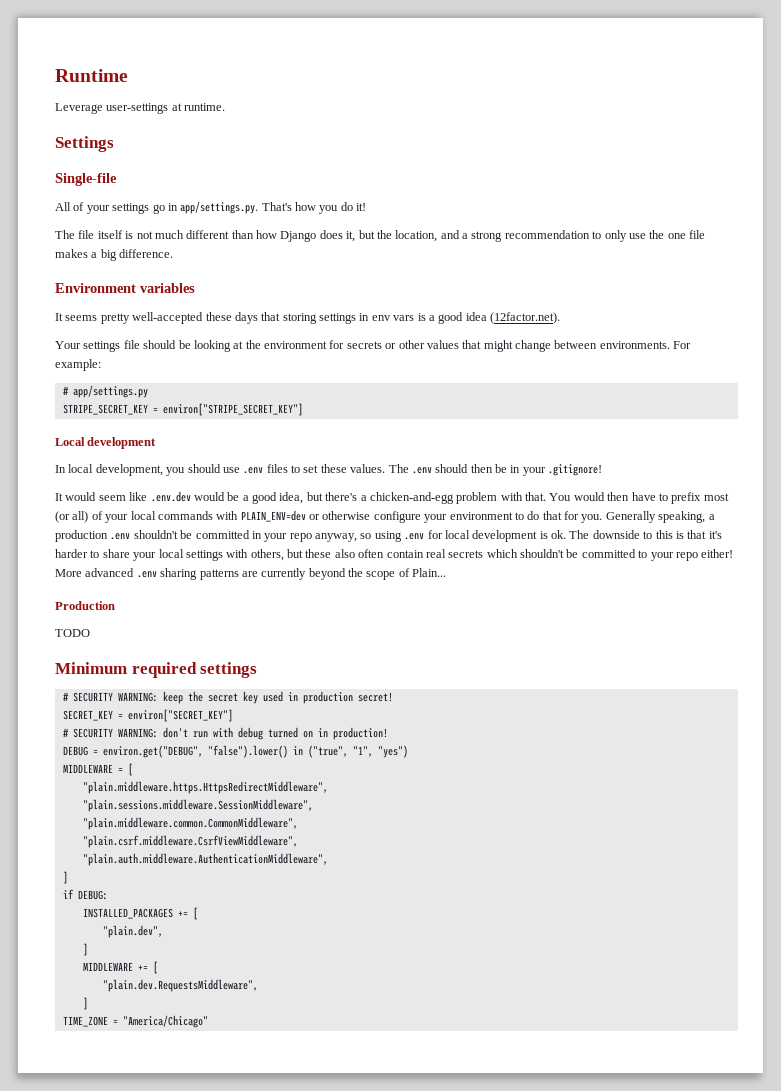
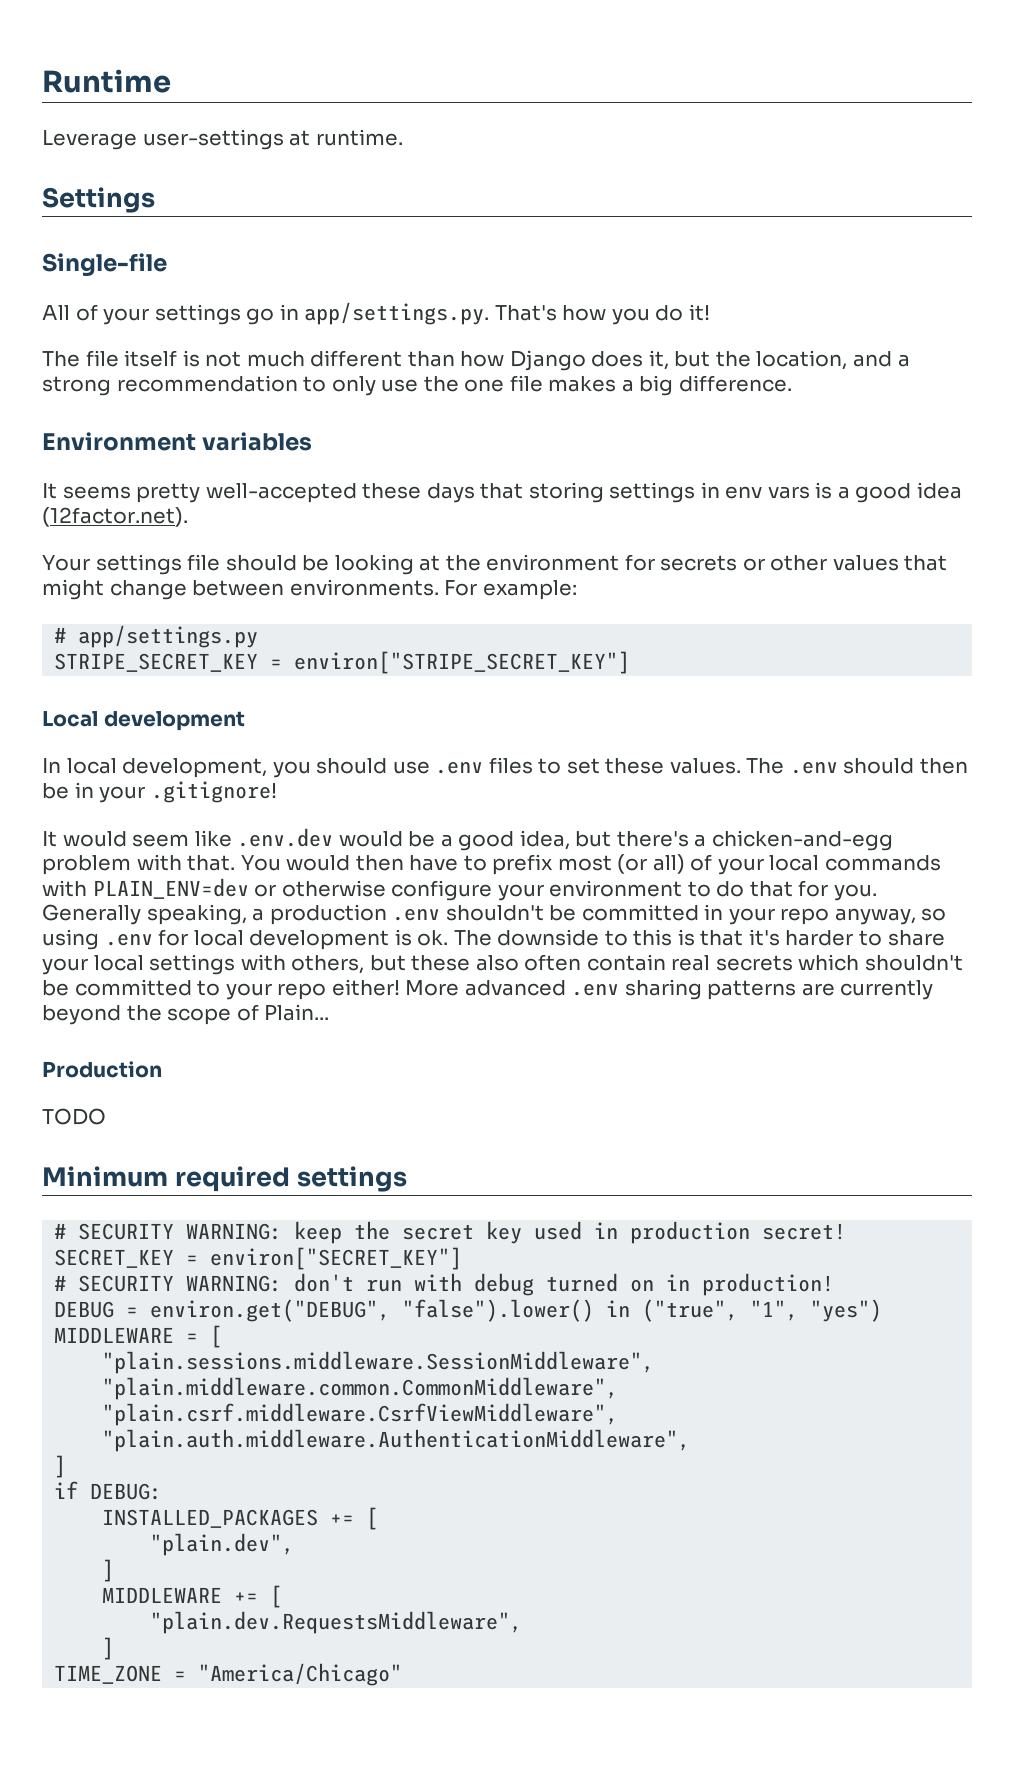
- "plain.middleware.https.HttpsRedirectMiddleware",

